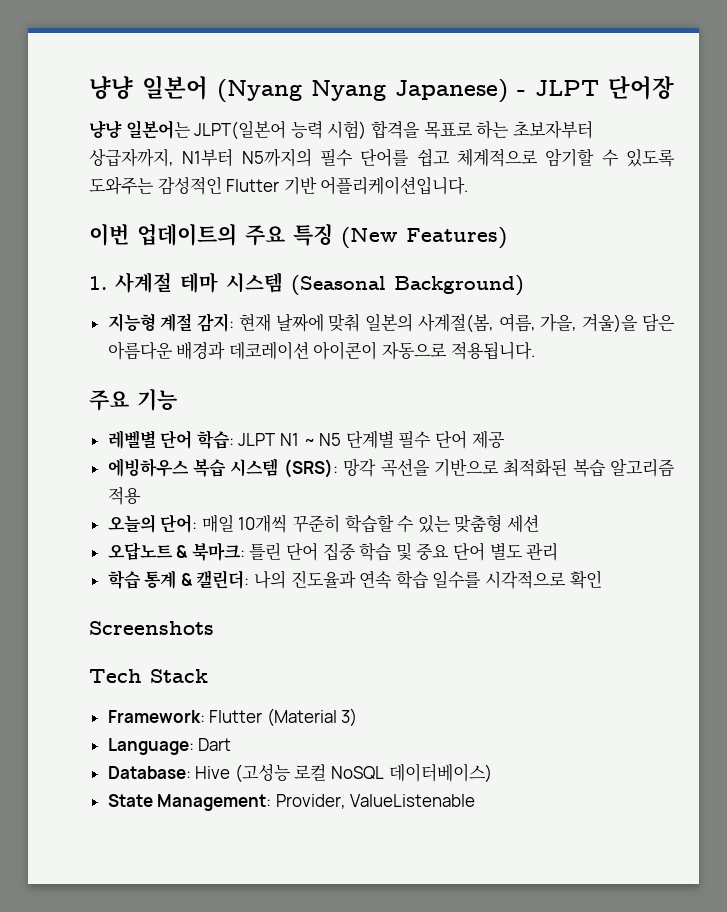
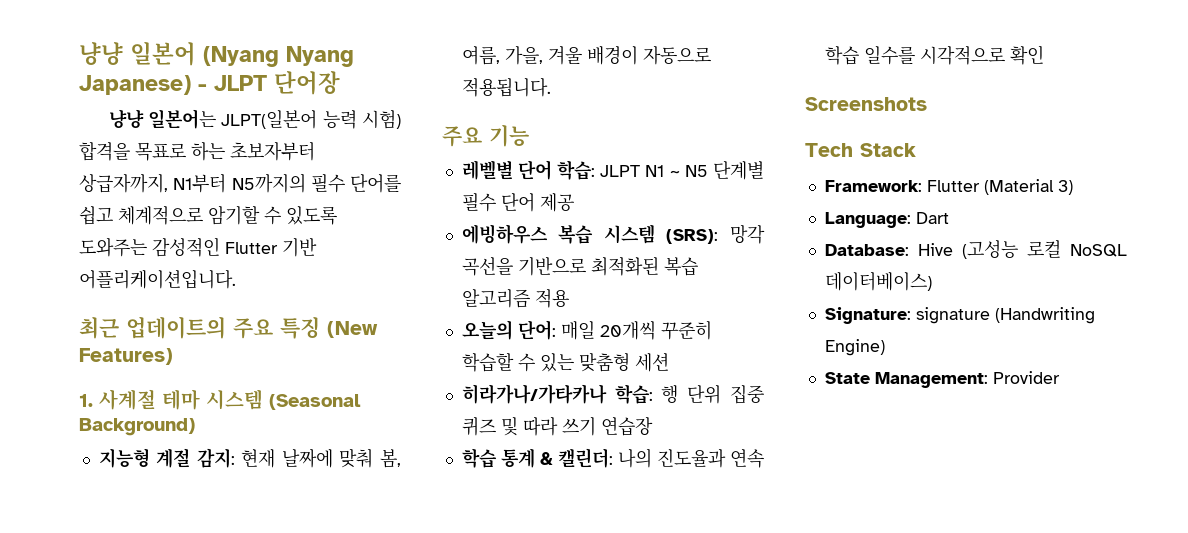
- 이번 업데이트의 주요 특징 (New Features)
+ 최근 업데이트의 주요 특징 (New Features)
- 지능형 계절 감지: 현재 날짜에 맞춰 일본의 사계절(봄, 여름, 가을, 겨울)을 담은 아름다운 배경과 데코레이션 아이콘이 자동으로 적용됩니다.
+ 지능형 계절 감지: 현재 날짜에 맞춰 봄, 여름, 가을, 겨울 배경이 자동으로 적용됩니다.
- 오늘의 단어: 매일 10개씩 꾸준히 학습할 수 있는 맞춤형 세션
+ 오늘의 단어: 매일 20개씩 꾸준히 학습할 수 있는 맞춤형 세션
- 오답노트 & 북마크: 틀린 단어 집중 학습 및 중요 단어 별도 관리
+ 히라가나/가타카나 학습: 행 단위 집중 퀴즈 및 따라 쓰기 연습장
+ Signature: signature (Handwriting Engine)
- State Management: Provider, ValueListenable
+ State Management: Provider

